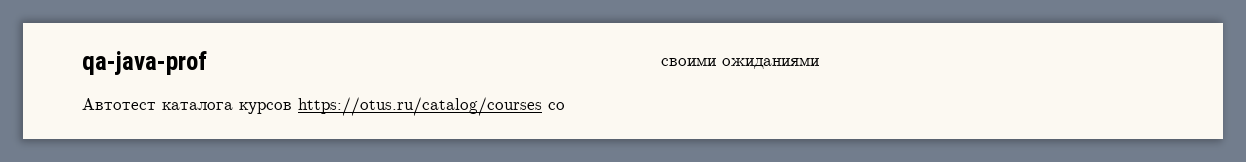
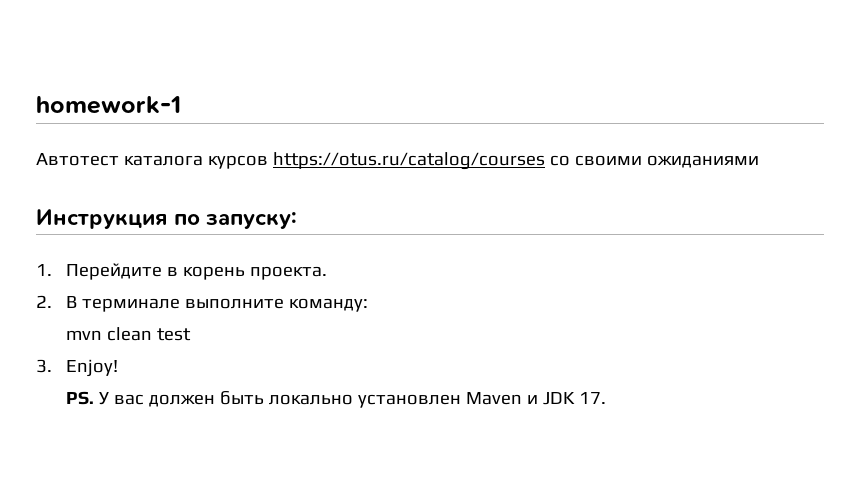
- qa-java-prof
+ homework-1
+ Инструкция по запуску:
+ 1. Перейдите в корень проекта.
+ 2. В терминале выполните команду:
+ mvn clean test
+ 3. Enjoy!
+ PS. У вас должен быть локально установлен Maven и JDK 17.

